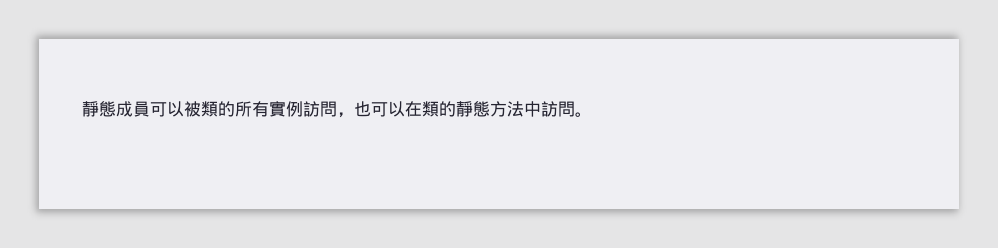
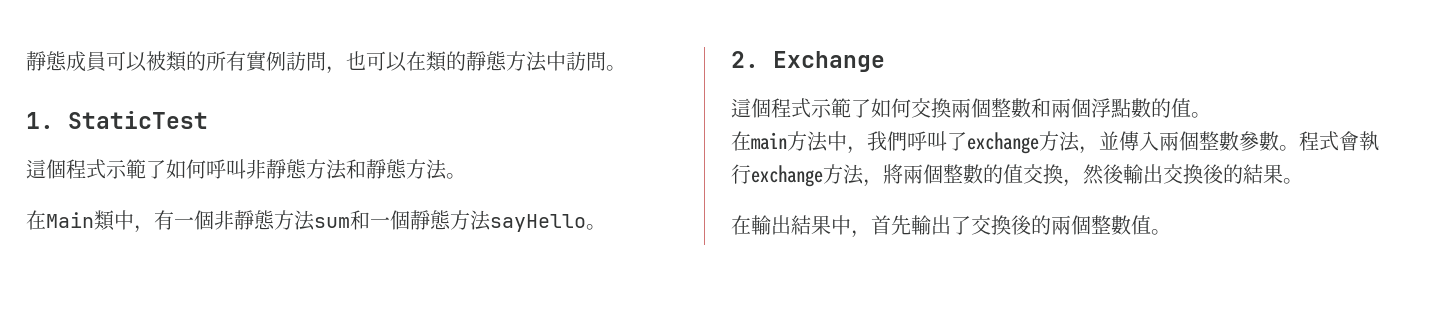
+ 1. StaticTest
+ 這個程式示範了如何呼叫非靜態方法和靜態方法。
+ 在Main類中，有一個非靜態方法sum和一個靜態方法sayHello。
+ 2. Exchange
+ 這個程式示範了如何交換兩個整數和兩個浮點數的值。
+ 在main方法中，我們呼叫了exchange方法，並傳入兩個整數參數。程式會執行exchange方法，將兩個整數的值交換，然後輸出交換後的結果。
+ 在輸出結果中，首先輸出了交換後的兩個整數值。

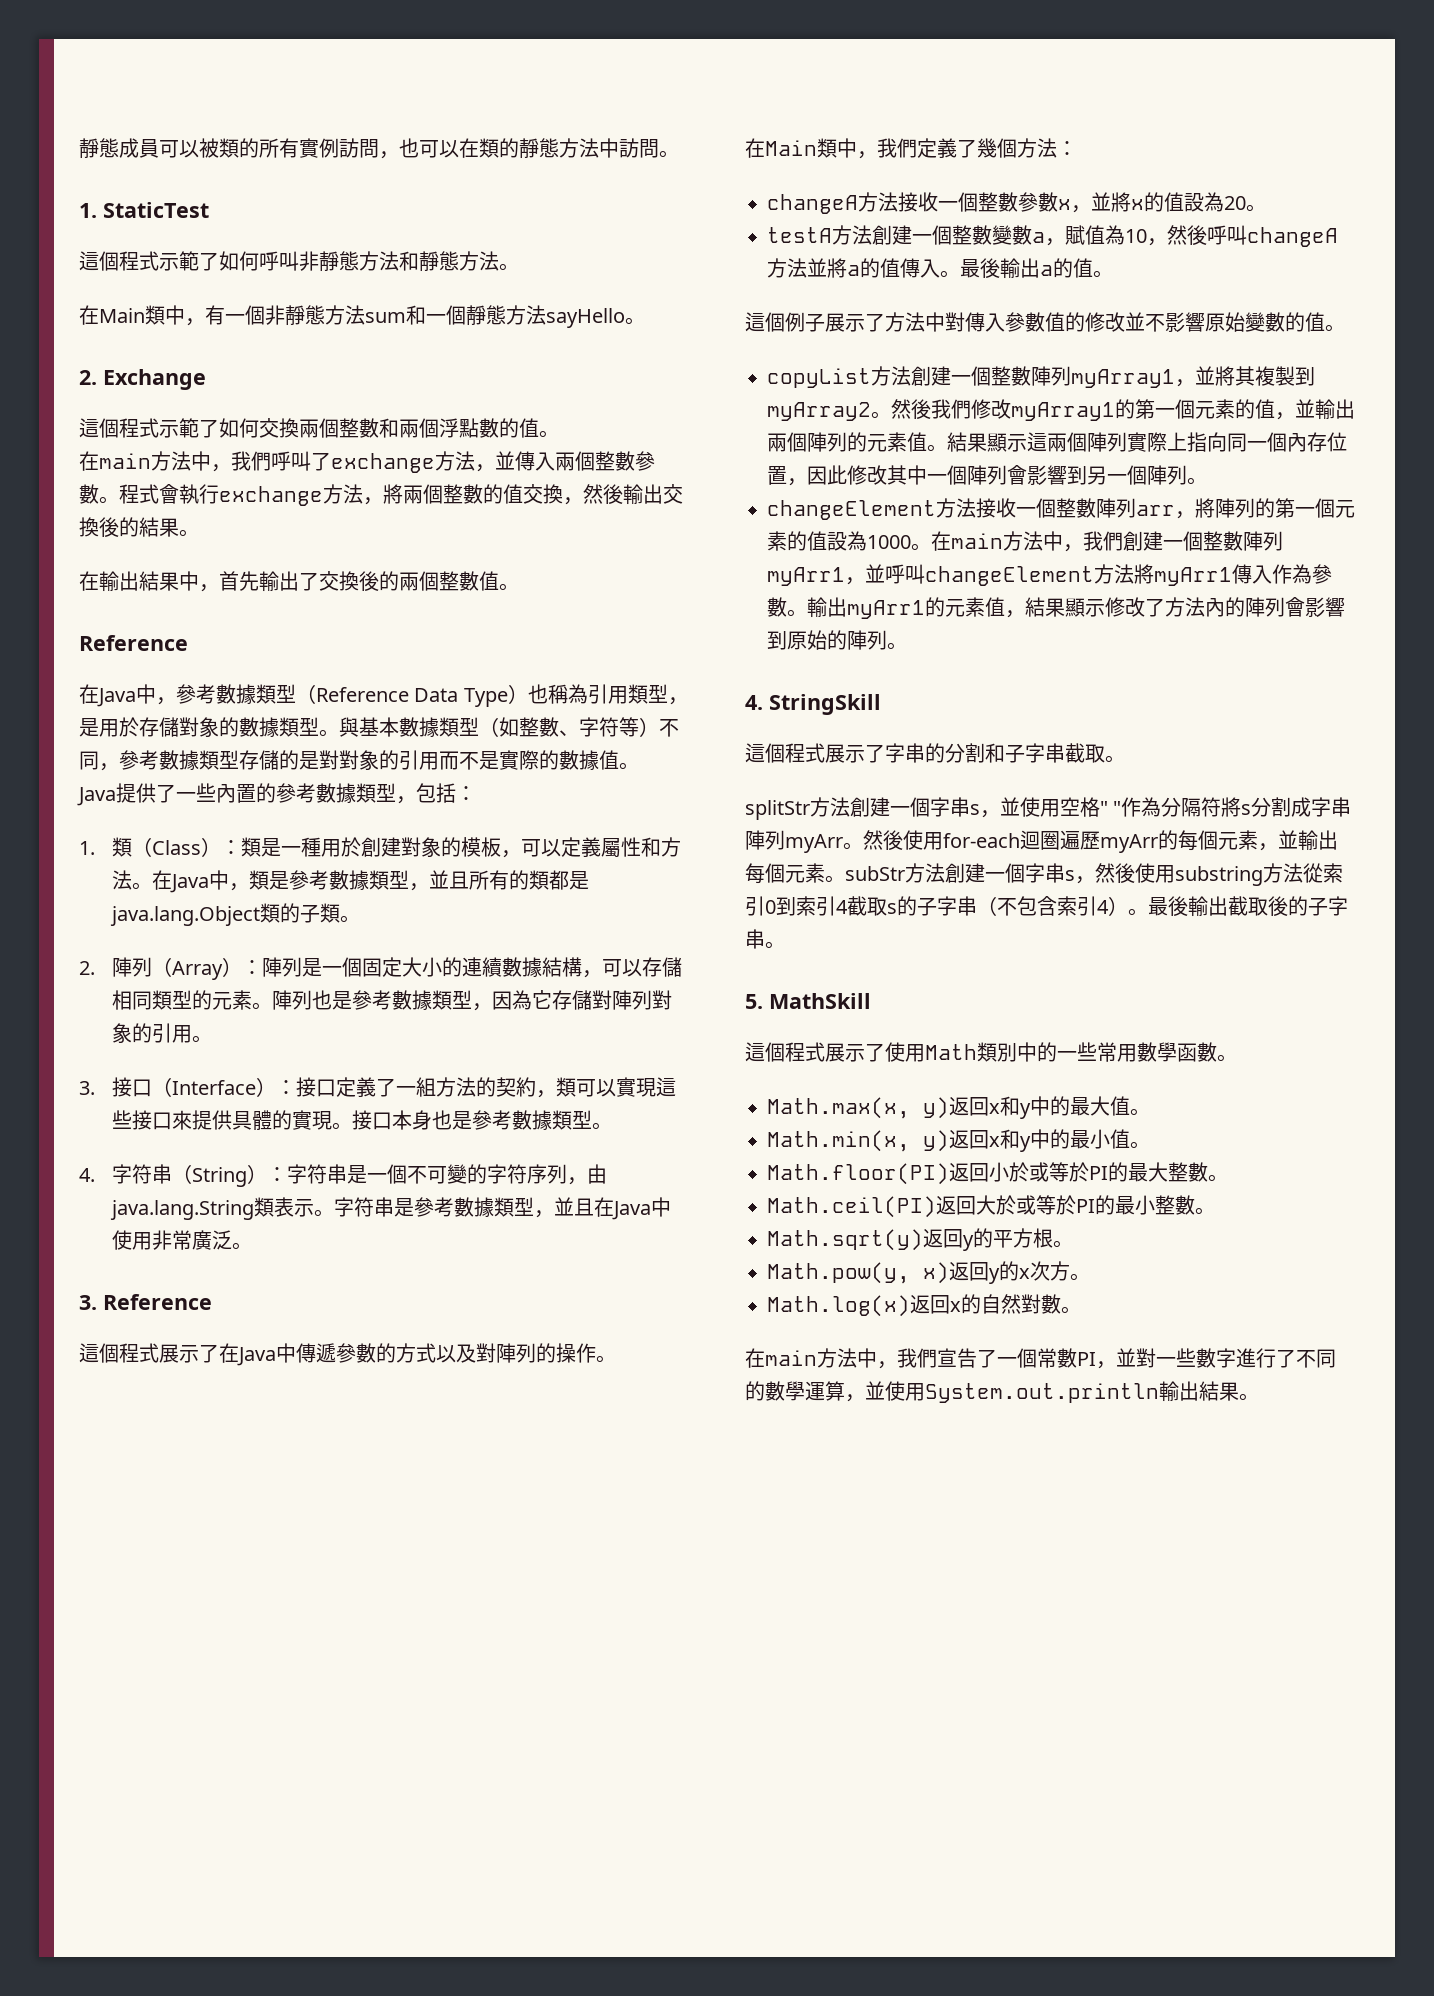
  在輸出結果中，首先輸出了交換後的兩個整數值。
+ Reference
+ 在Java中，參考數據類型（Reference Data Type）也稱為引用類型，是用於存儲對象的數據類型。與基本數據類型（如整數、字符等）不同，參考數據類型存儲的是對對象的引用而不是實際的數據值。
+ Java提供了一些內置的參考數據類型，包括：
+ 1.類（Class）：類是一種用於創建對象的模板，可以定義屬性和方法。在Java中，類是參考數據類型，並且所有的類都是java.lang.Object類的子類。
+ 2.陣列（Array）：陣列是一個固定大小的連續數據結構，可以存儲相同類型的元素。陣列也是參考數據類型，因為它存儲對陣列對象的引用。
+ 3.接口（Interface）：接口定義了一組方法的契約，類可以實現這些接口來提供具體的實現。接口本身也是參考數據類型。
+ 4.字符串（String）：字符串是一個不可變的字符序列，由java.lang.String類表示。字符串是參考數據類型，並且在Java中使用非常廣泛。
+ 3. Reference
+ 這個程式展示了在Java中傳遞參數的方式以及對陣列的操作。
+ 在Main類中，我們定義了幾個方法：
+ changeA方法接收一個整數參數x，並將x的值設為20。
+ testA方法創建一個整數變數a，賦值為10，然後呼叫changeA方法並將a的值傳入。最後輸出a的值。
+ 這個例子展示了方法中對傳入參數值的修改並不影響原始變數的值。
+ copyList方法創建一個整數陣列myArray1，並將其複製到myArray2。然後我們修改myArray1的第一個元素的值，並輸出兩個陣列的元素值。結果顯示這兩個陣列實際上指向同一個內存位置，因此修改其中一個陣列會影響到另一個陣列。
+ changeElement方法接收一個整數陣列arr，將陣列的第一個元素的值設為1000。在main方法中，我們創建一個整數陣列myArr1，並呼叫changeElement方法將myArr1傳入作為參數。輸出myArr1的元素值，結果顯示修改了方法內的陣列會影響到原始的陣列。
+ 4. StringSkill
+ 這個程式展示了字串的分割和子字串截取。
+ splitStr方法創建一個字串s，並使用空格" "作為分隔符將s分割成字串陣列myArr。然後使用for-each迴圈遍歷myArr的每個元素，並輸出每個元素。subStr方法創建一個字串s，然後使用substring方法從索引0到索引4截取s的子字串（不包含索引4）。最後輸出截取後的子字串。
+ 5. MathSkill
+ 這個程式展示了使用Math類別中的一些常用數學函數。
+ Math.max(x, y)返回x和y中的最大值。
+ Math.min(x, y)返回x和y中的最小值。
+ Math.floor(PI)返回小於或等於PI的最大整數。
+ Math.ceil(PI)返回大於或等於PI的最小整數。
+ Math.sqrt(y)返回y的平方根。
+ Math.pow(y, x)返回y的x次方。
+ Math.log(x)返回x的自然對數。
+ 在main方法中，我們宣告了一個常數PI，並對一些數字進行了不同的數學運算，並使用System.out.println輸出結果。

